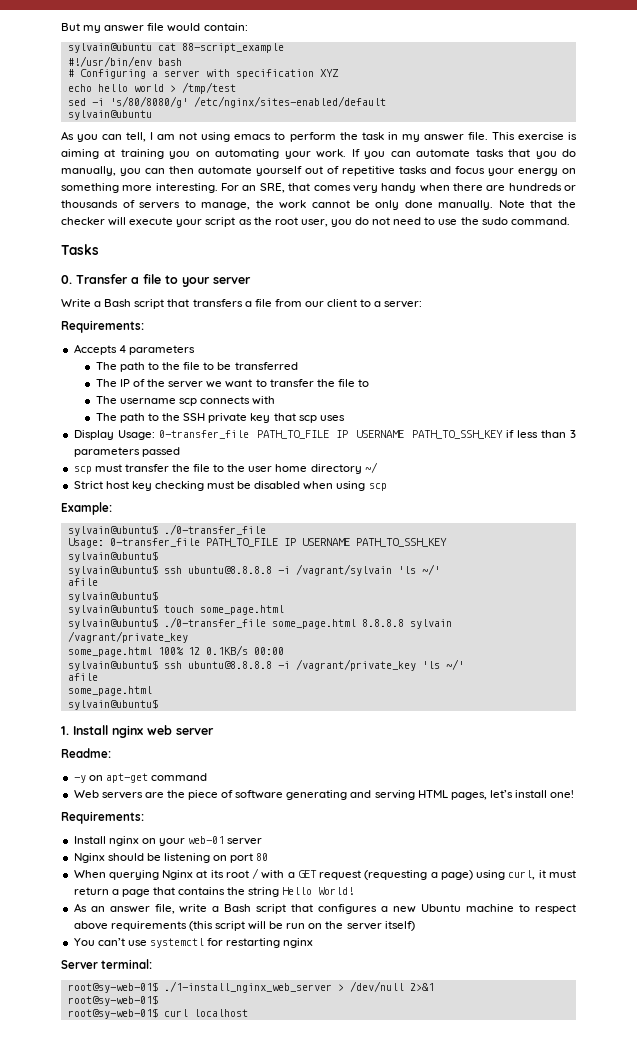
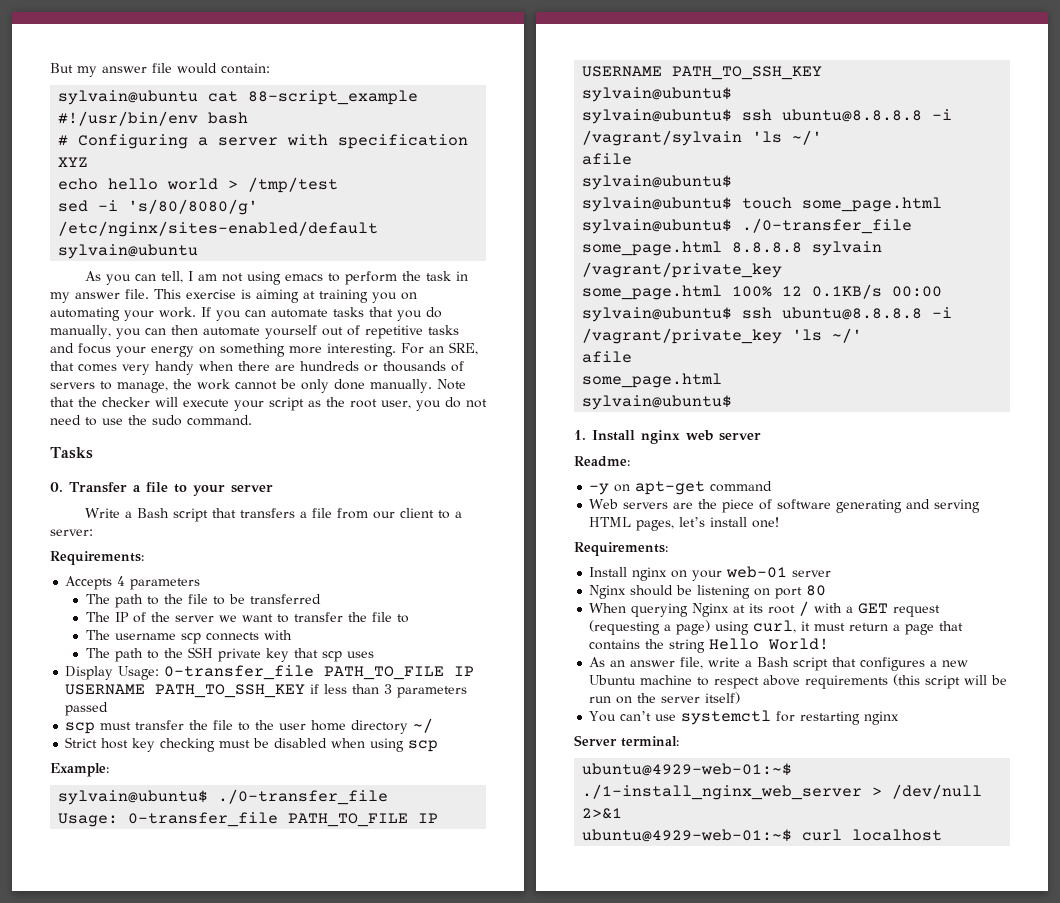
- root@sy-web-01$ ./1-install_nginx_web_server > /dev/null 2>&1
- root@sy-web-01$
- root@sy-web-01$ curl localhost
+ ubuntu@4929-web-01:~$ ./1-install_nginx_web_server > /dev/null 2>&1
+ ubuntu@4929-web-01:~$ curl localhost

